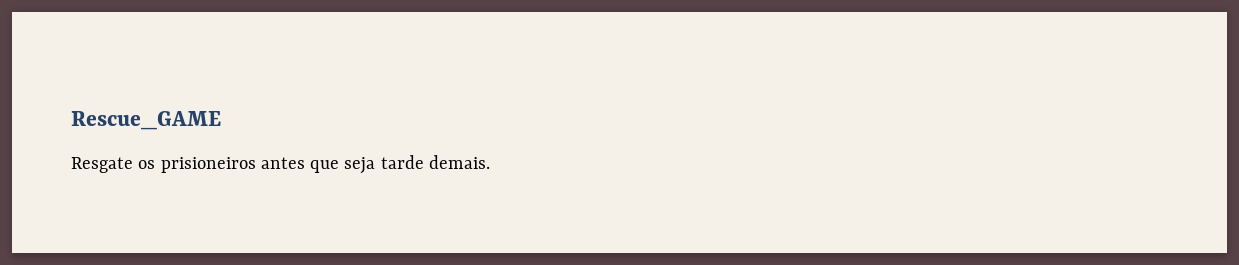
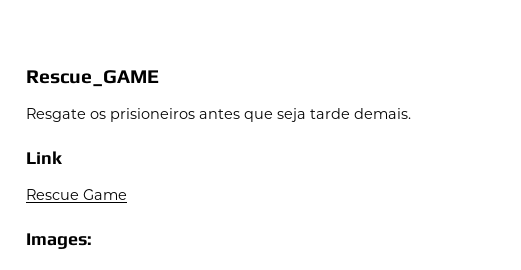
+ Link
+ Rescue Game
+ Images:

